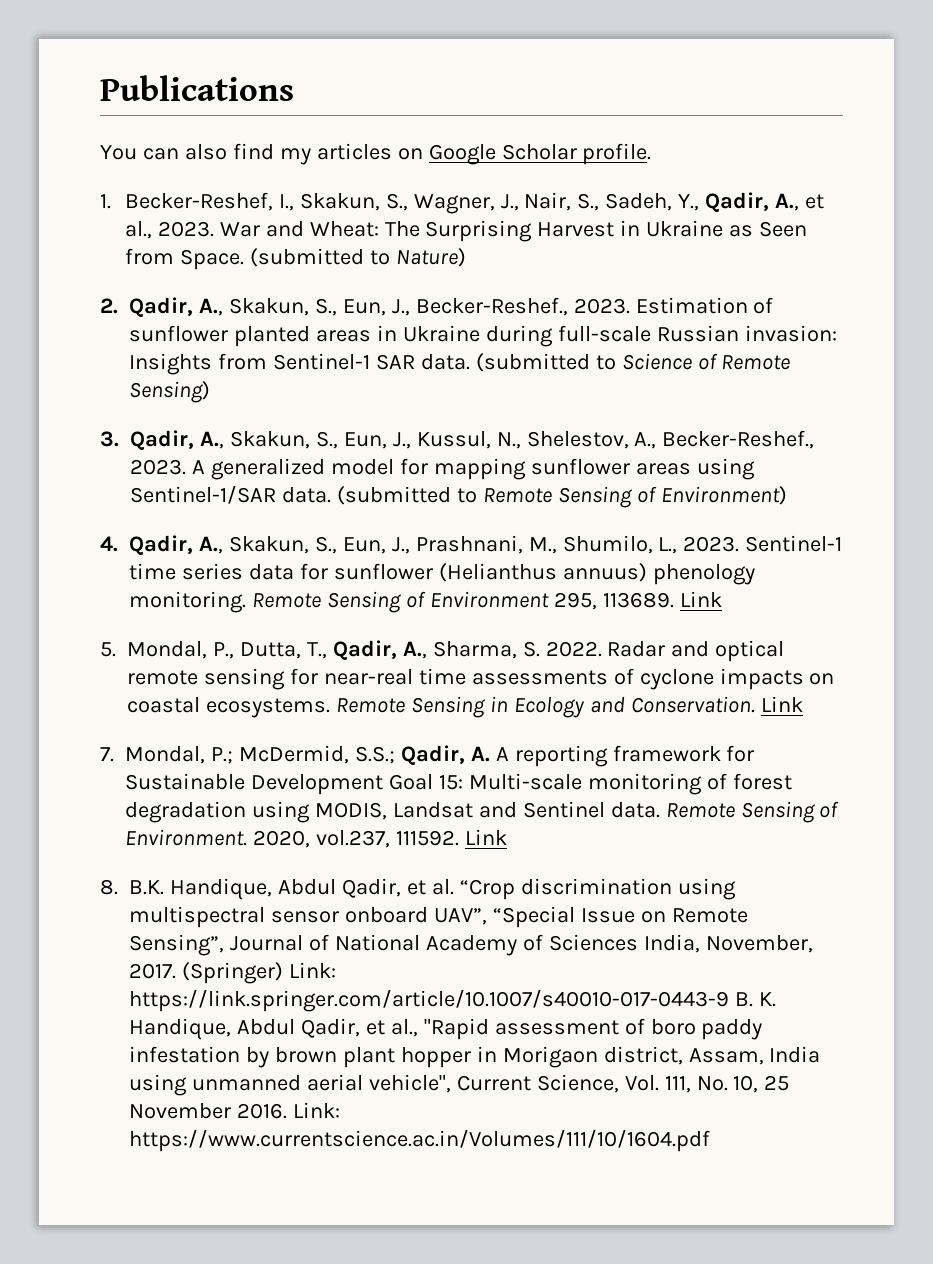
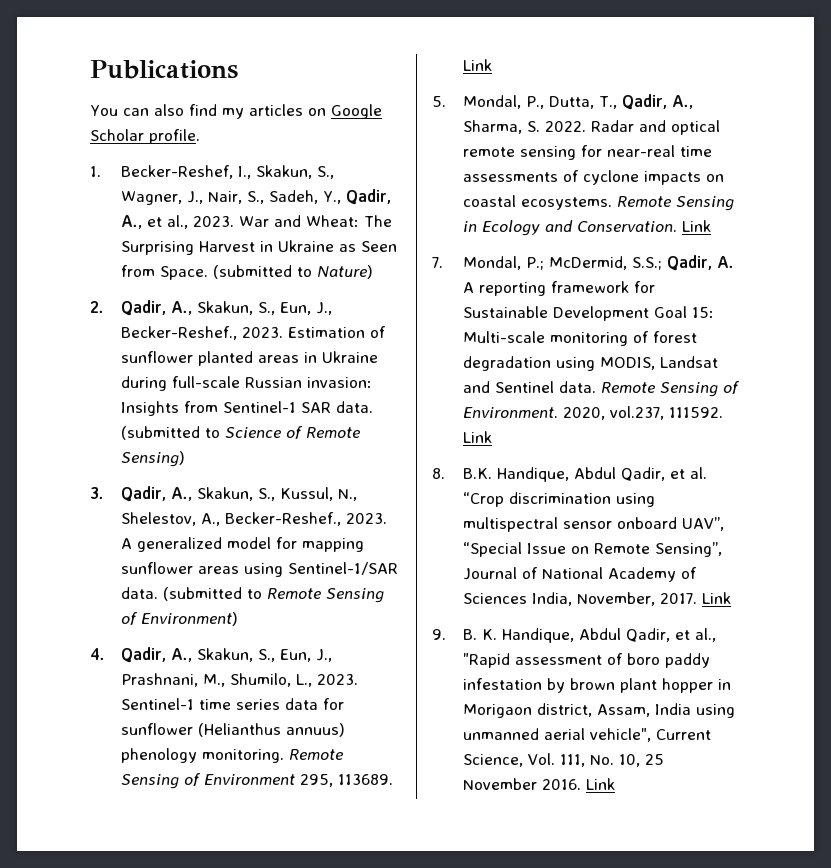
- 3. Qadir, A., Skakun, S., Eun, J., Kussul, N., Shelestov, A., Becker-Reshef., 2023.
+ 3. Qadir, A., Skakun, S., Kussul, N., Shelestov, A., Becker-Reshef., 2023.
- 8. B.K. Handique, Abdul Qadir, et al. “Crop discrimination using multispectral sensor onboard UAV”, “Special Issue on Remote Sensing”, Journal of National Academy of Sciences India, November, 2017. (Springer) Link: https://link.springer.com/article/10.1007/s40010-017-0443-9 B. K. Handique, Abdul Qadir, et al., "Rapid assessment of boro paddy infestation by brown plant hopper in Morigaon district, Assam, India using unmanned aerial vehicle", Current Science, Vol. 111, No. 10, 25 November 2016. Link: https://www.currentscience.ac.in/Volumes/111/10/1604.pdf
+ 8. B.K. Handique, Abdul Qadir, et al. “Crop discrimination using multispectral sensor onboard UAV”, “Special Issue on Remote Sensing”, Journal of National Academy of Sciences India, November, 2017. Link
+ 9. B. K. Handique, Abdul Qadir, et al., "Rapid assessment of boro paddy infestation by brown plant hopper in Morigaon district, Assam, India using unmanned aerial vehicle", Current Science, Vol. 111, No. 10, 25 November 2016. Link

